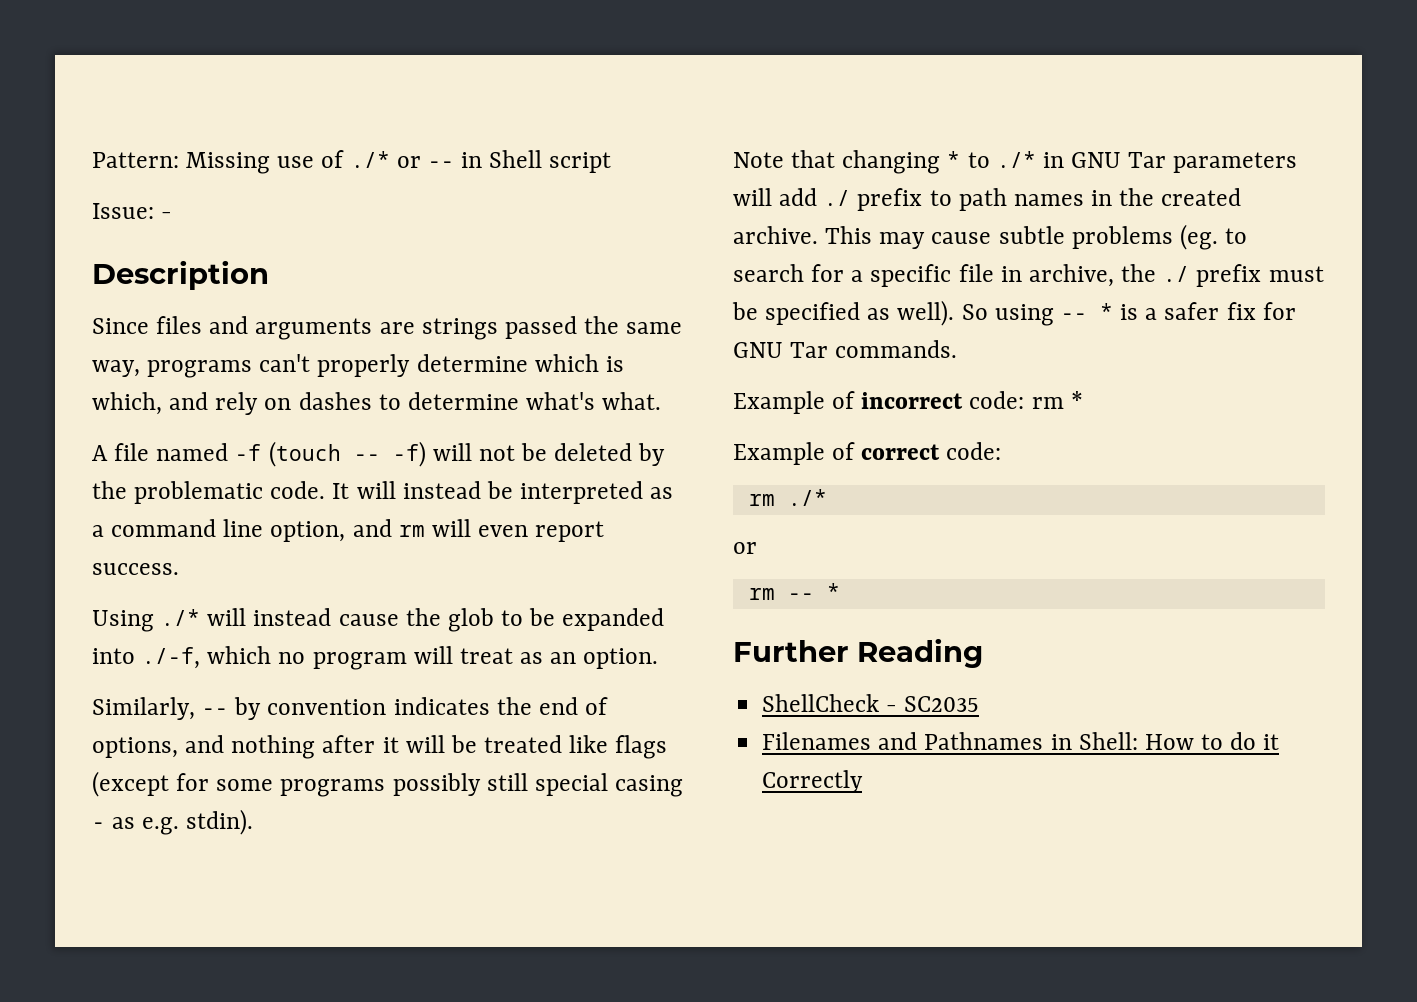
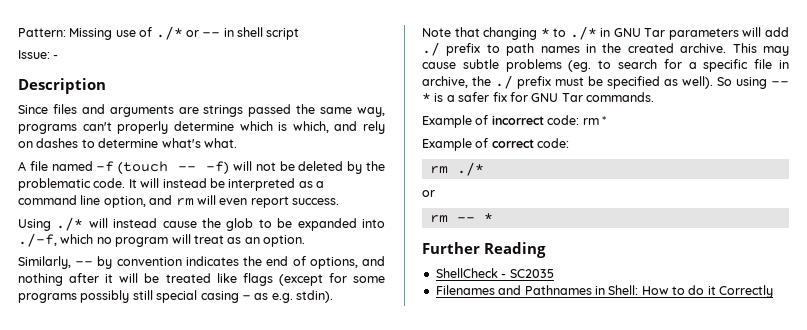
- Pattern: Missing use of ./* or -- in Shell script
+ Pattern: Missing use of ./* or -- in shell script

